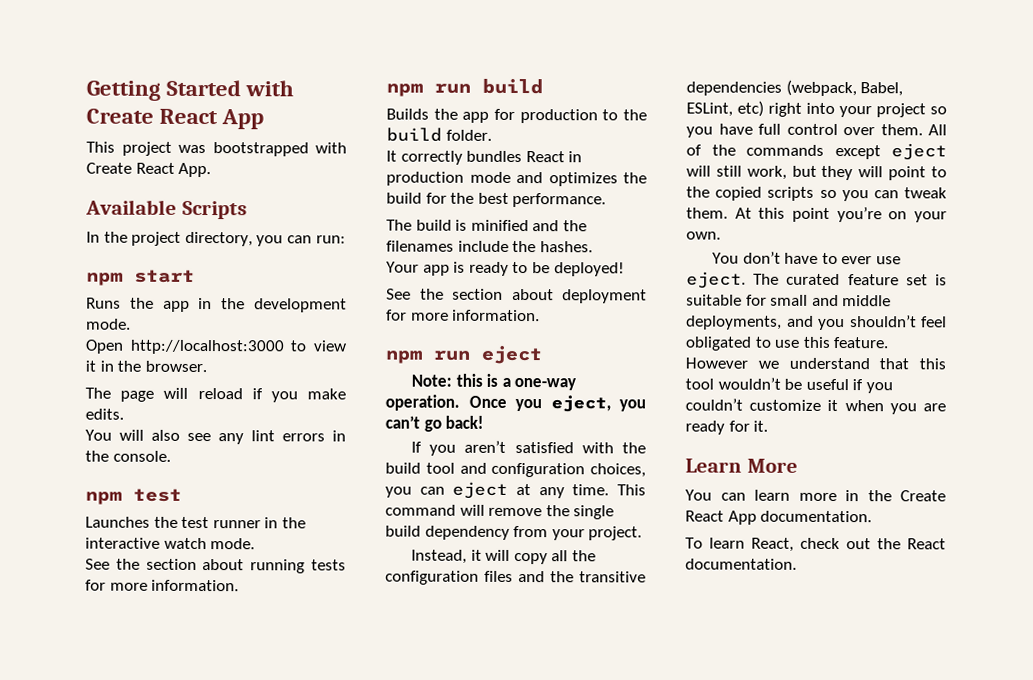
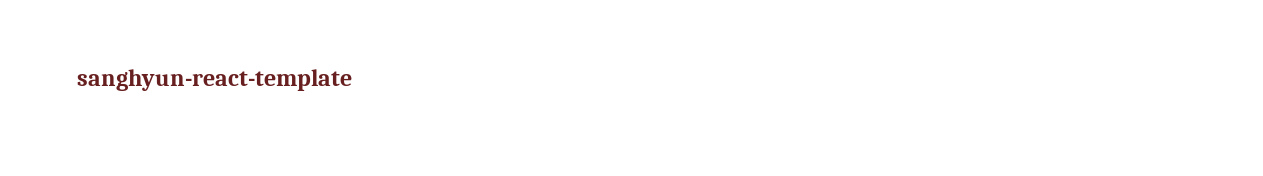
- Getting Started with Create React App
- This project was bootstrapped with Create React App.
- Available Scripts
- In the project directory, you can run:
- npm start
- Runs the app in the development mode.
- Open http://localhost:3000 to view it in the browser.
- The page will reload if you make edits.
- You will also see any lint errors in the console.
- npm test
- Launches the test runner in the interactive watch mode.
- See the section about running tests for more information.
- npm run build
- Builds the app for production to the build folder.
- It correctly bundles React in production mode and optimizes the build for the best performance.
- The build is minified and the filenames include the hashes.
- Your app is ready to be deployed!
- See the section about deployment for more information.
- npm run eject
- Note: this is a one-way operation. Once you eject, you can’t go back!
- If you aren’t satisfied with the build tool and configuration choices, you can eject at any time. This command will remove the single build dependency from your project.
- Instead, it will copy all the configuration files and the transitive dependencies (webpack, Babel, ESLint, etc) right into your project so you have full control over them. All of the commands except eject will still work, but they will point to the copied scripts so you can tweak them. At this point you’re on your own.
- You don’t have to ever use eject. The curated feature set is suitable for small and middle deployments, and you shouldn’t feel obligated to use this feature. However we understand that this tool wouldn’t be useful if you couldn’t customize it when you are ready for it.
- Learn More
- You can learn more in the Create React App documentation.
- To learn React, check out the React documentation.
+ sanghyun-react-template

